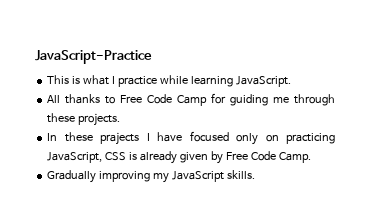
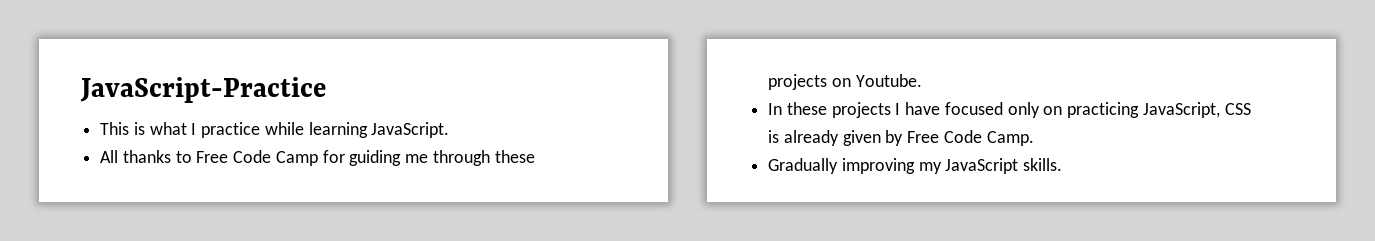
- All thanks to Free Code Camp for guiding me through these projects.
+ All thanks to Free Code Camp for guiding me through these projects on Youtube.
- In these prajects I have focused only on practicing JavaScript, CSS is already given by Free Code Camp.
+ In these projects I have focused only on practicing JavaScript, CSS is already given by Free Code Camp.

